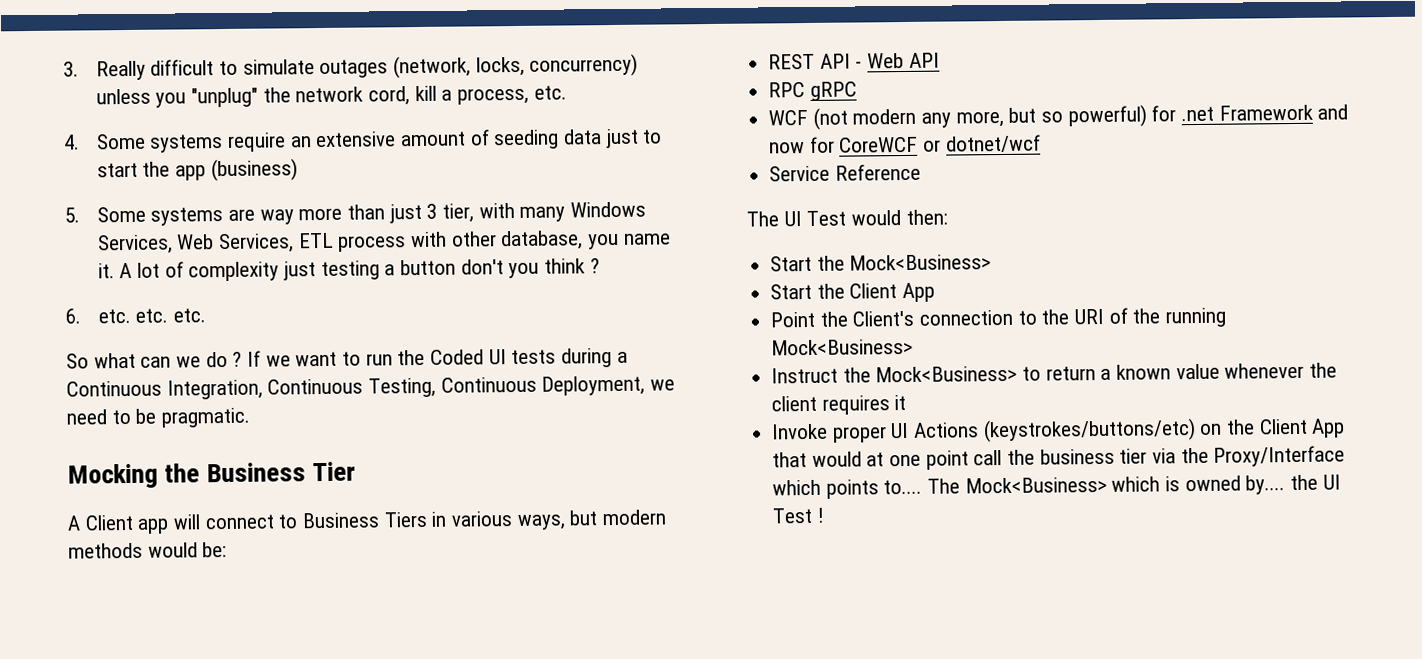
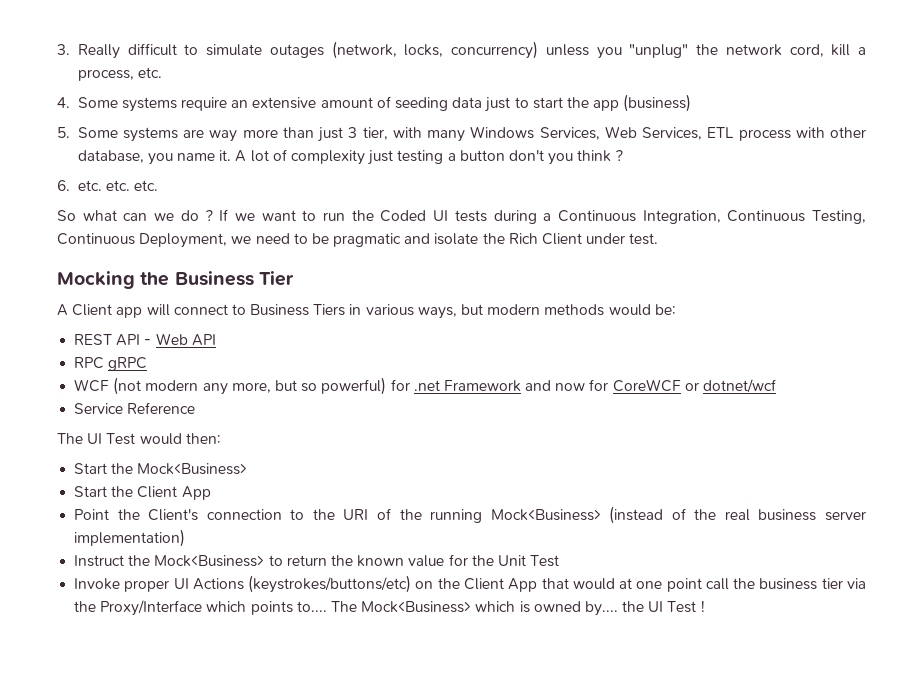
- If we want to run the Coded UI tests during a Continuous Integration, Continuous Testing, Continuous Deployment, we need to be pragmatic.
+ If we want to run the Coded UI tests during a Continuous Integration, Continuous Testing, Continuous Deployment, we need to be pragmatic and isolate the Rich Client under test.
- Point the Client's connection to the URI of the running Mock<Business>
+ Point the Client's connection to the URI of the running Mock<Business> (instead of the real business server implementation)
- Instruct the Mock<Business> to return a known value whenever the client requires it
+ Instruct the Mock<Business> to return the known value for the Unit Test

